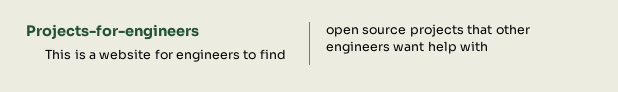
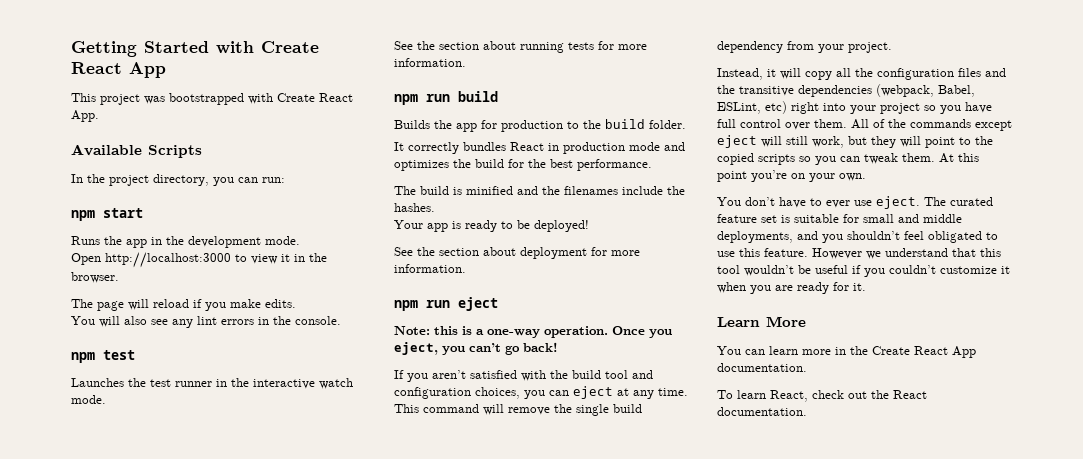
- Projects-for-engineers
- This is a website for engineers to find open source projects that other engineers want help with
+ Getting Started with Create React App
+ This project was bootstrapped with Create React App.
+ Available Scripts
+ In the project directory, you can run:
+ npm start
+ Runs the app in the development mode.
+ Open http://localhost:3000 to view it in the browser.
+ The page will reload if you make edits.
+ You will also see any lint errors in the console.
+ npm test
+ Launches the test runner in the interactive watch mode.
+ See the section about running tests for more information.
+ npm run build
+ Builds the app for production to the build folder.
+ It correctly bundles React in production mode and optimizes the build for the best performance.
+ The build is minified and the filenames include the hashes.
+ Your app is ready to be deployed!
+ See the section about deployment for more information.
+ npm run eject
+ Note: this is a one-way operation. Once you eject, you can’t go back!
+ If you aren’t satisfied with the build tool and configuration choices, you can eject at any time. This command will remove the single build dependency from your project.
+ Instead, it will copy all the configuration files and the transitive dependencies (webpack, Babel, ESLint, etc) right into your project so you have full control over them. All of the commands except eject will still work, but they will point to the copied scripts so you can tweak them. At this point you’re on your own.
+ You don’t have to ever use eject. The curated feature set is suitable for small and middle deployments, and you shouldn’t feel obligated to use this feature. However we understand that this tool wouldn’t be useful if you couldn’t customize it when you are ready for it.
+ Learn More
+ You can learn more in the Create React App documentation.
+ To learn React, check out the React documentation.

